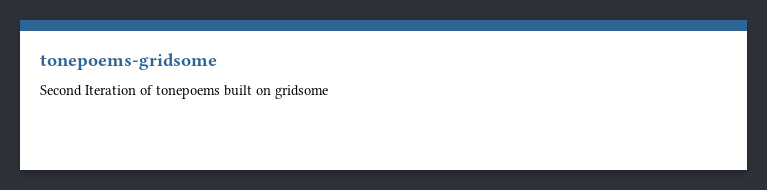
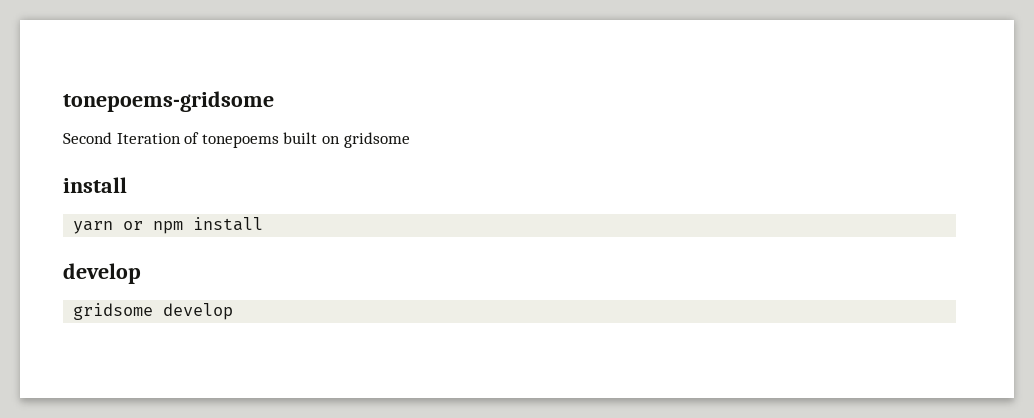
  Second Iteration of tonepoems built on gridsome
+ install
+ yarn or npm install
+ develop
+ gridsome develop

